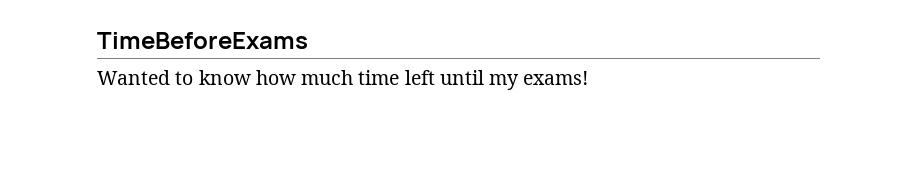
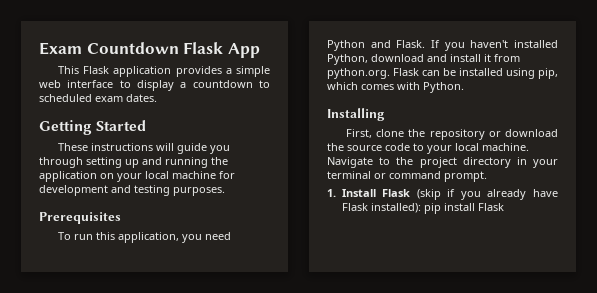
- TimeBeforeExams
- Wanted to know how much time left until my exams!
+ Exam Countdown Flask App
+ This Flask application provides a simple web interface to display a countdown to scheduled exam dates.
+ Getting Started
+ These instructions will guide you through setting up and running the application on your local machine for development and testing purposes.
+ Prerequisites
+ To run this application, you need Python and Flask. If you haven't installed Python, download and install it from python.org. Flask can be installed using pip, which comes with Python.
+ Installing
+ First, clone the repository or download the source code to your local machine. Navigate to the project directory in your terminal or command prompt.
+ 1. Install Flask (skip if you already have Flask installed): pip install Flask

